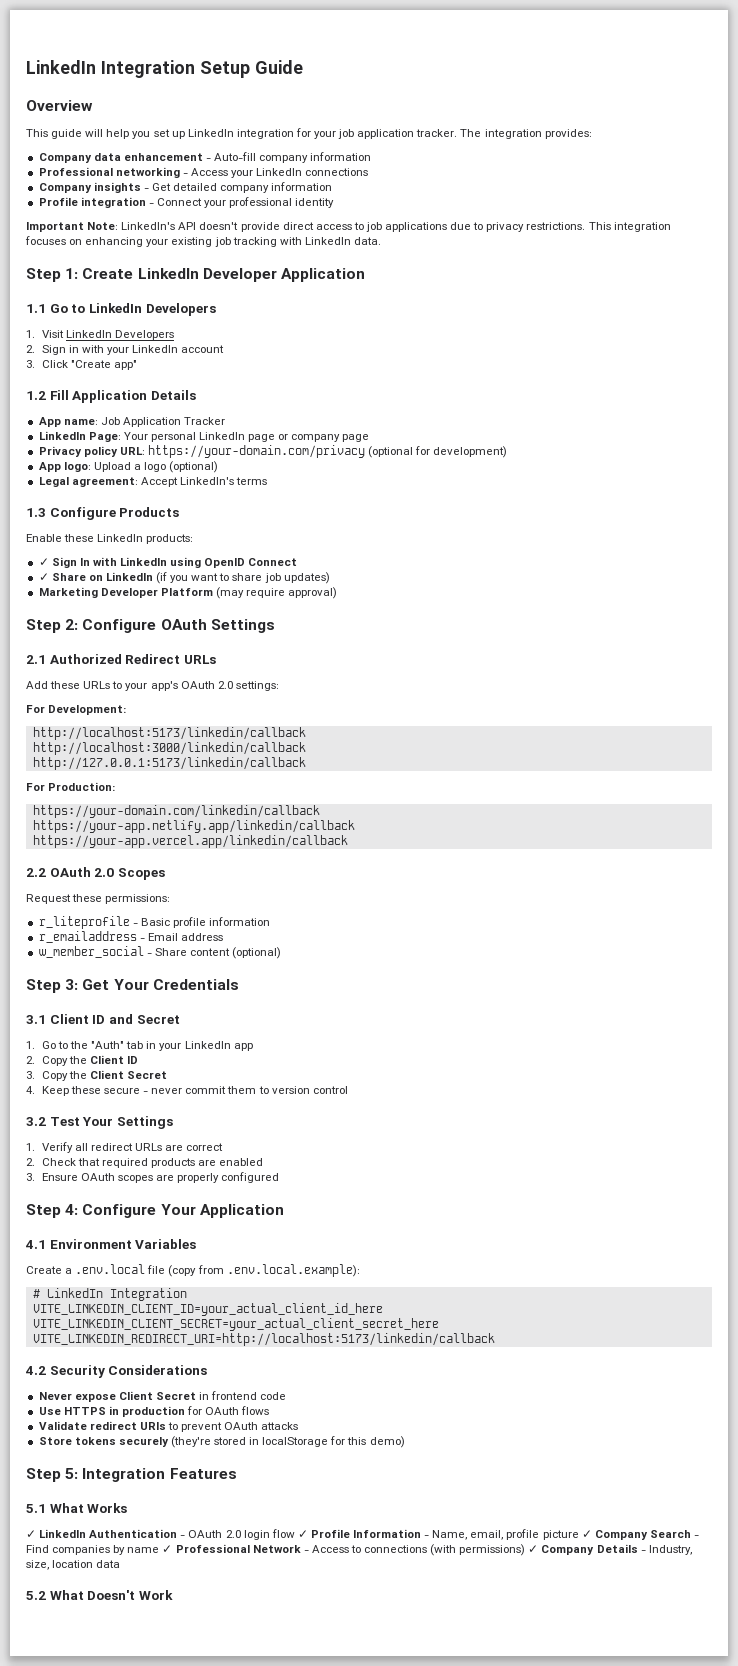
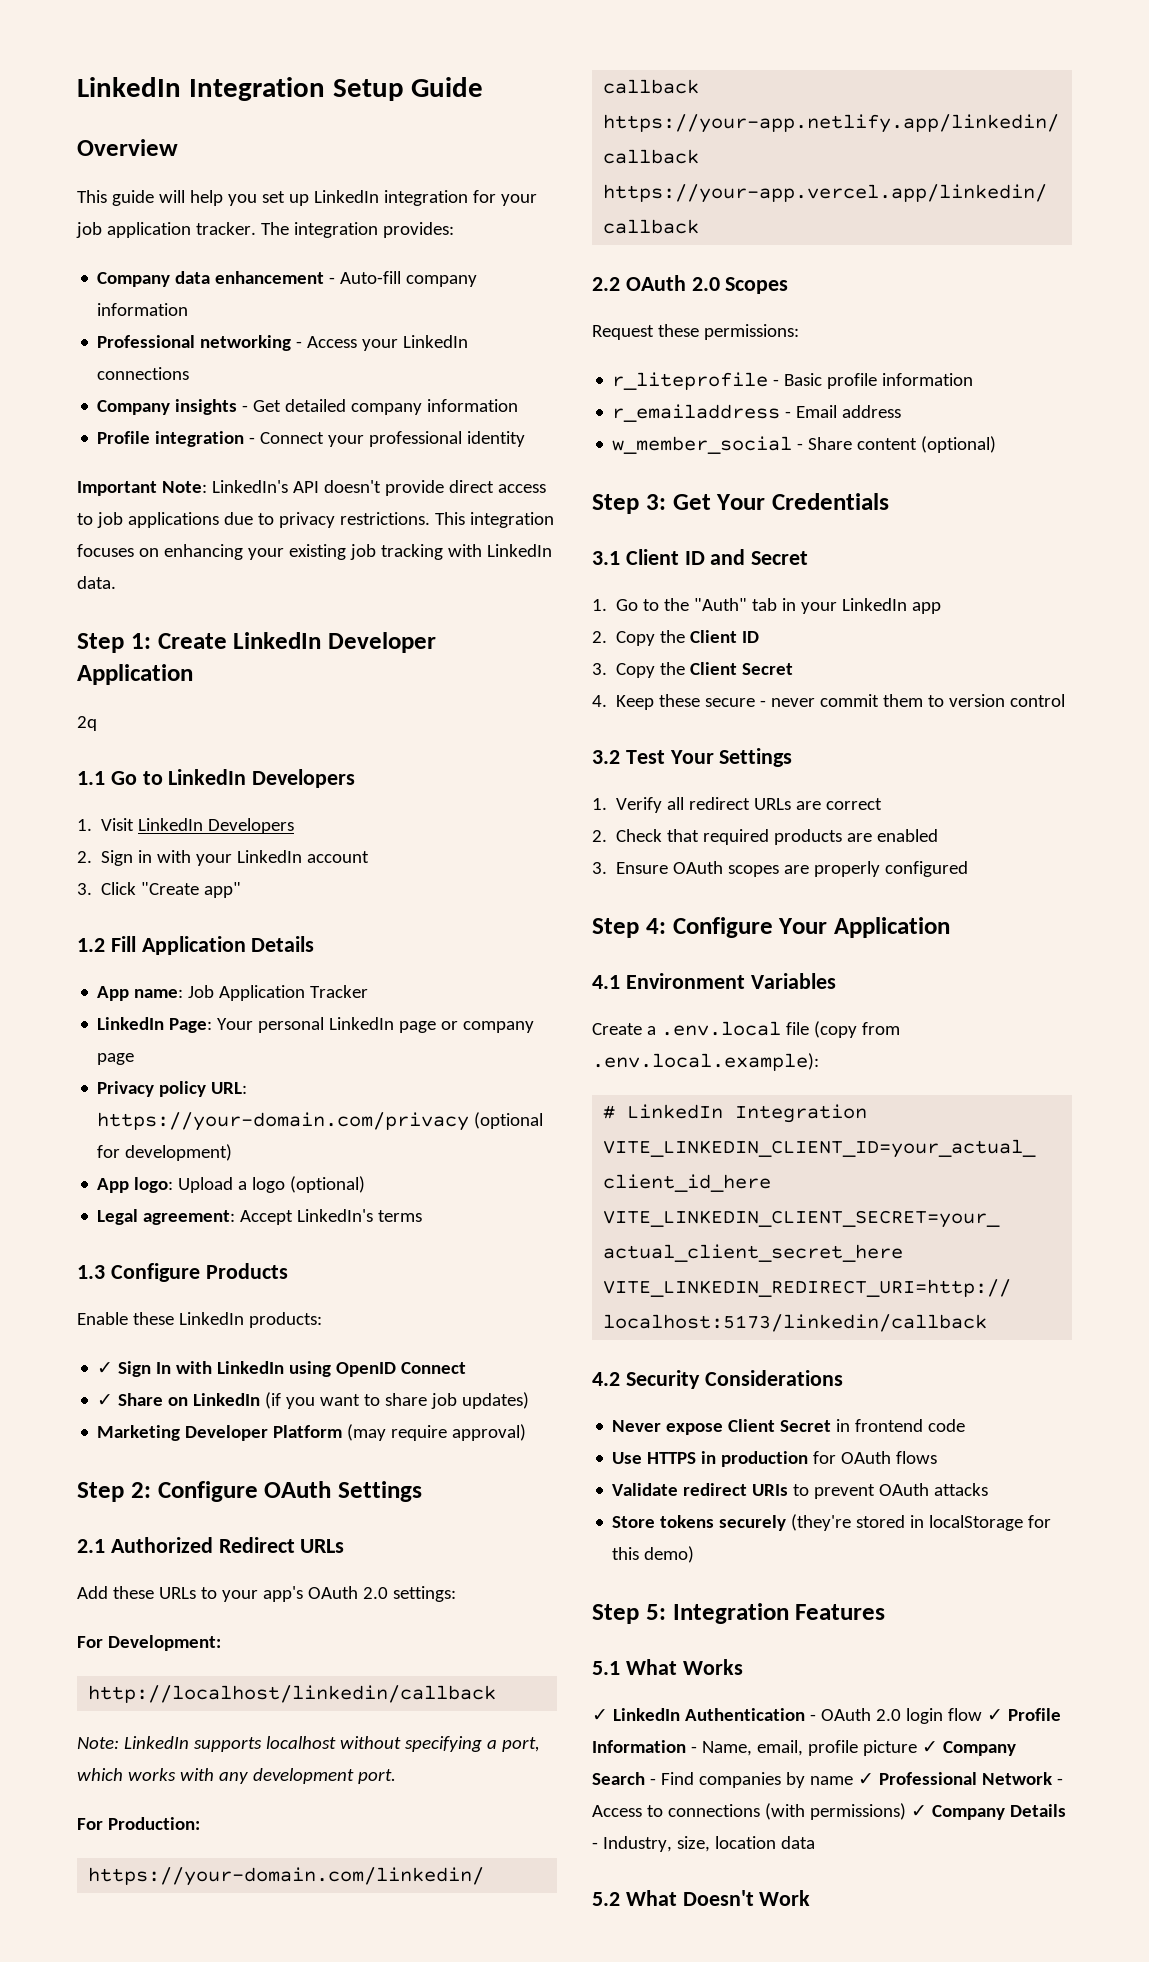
+ 2q
- http://localhost:5173/linkedin/callback
- http://localhost:3000/linkedin/callback
- http://127.0.0.1:5173/linkedin/callback
+ http://localhost/linkedin/callback
+ Note: LinkedIn supports localhost without specifying a port, which works with any development port.

